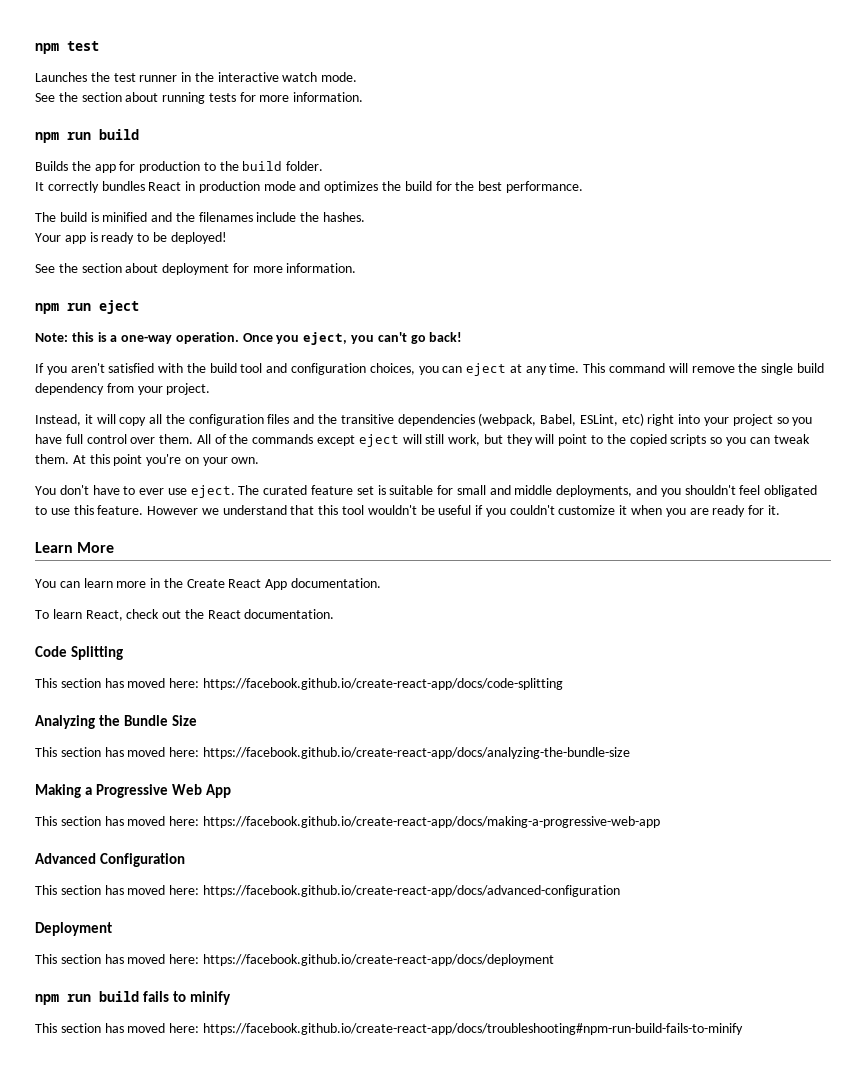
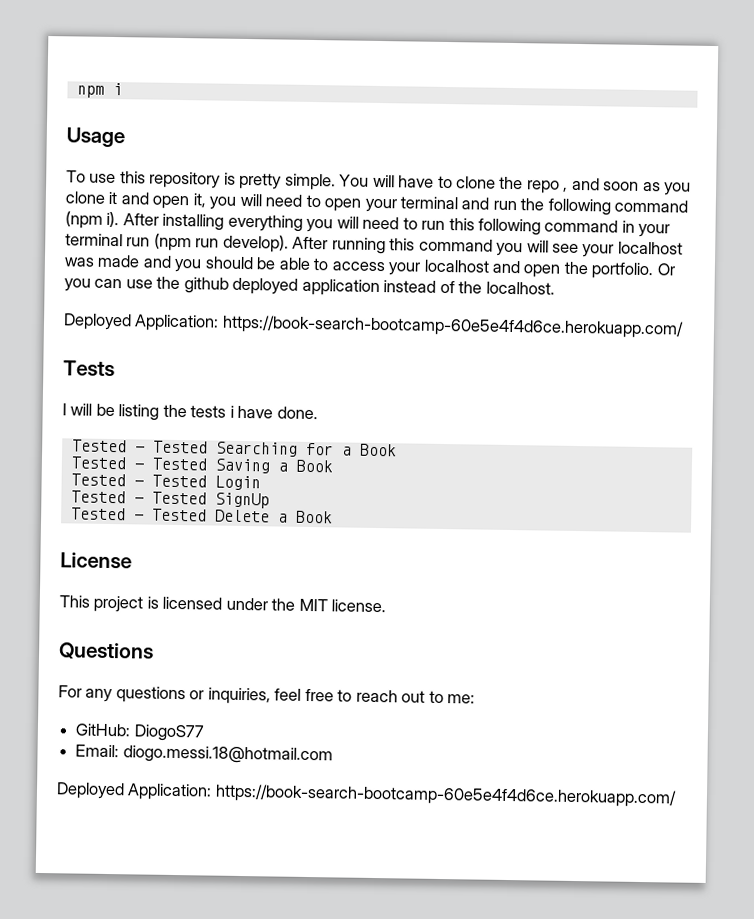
- npm test
- Launches the test runner in the interactive watch mode.
- See the section about running tests for more information.
- npm run build
- Builds the app for production to the build folder.
- It correctly bundles React in production mode and optimizes the build for the best performance.
- The build is minified and the filenames include the hashes.
- Your app is ready to be deployed!
- See the section about deployment for more information.
- npm run eject
- Note: this is a one-way operation. Once you eject, you can't go back!
- If you aren't satisfied with the build tool and configuration choices, you can eject at any time. This command will remove the single build dependency from your project.
- Instead, it will copy all the configuration files and the transitive dependencies (webpack, Babel, ESLint, etc) right into your project so you have full control over them. All of the commands except eject will still work, but they will point to the copied scripts so you can tweak them. At this point you're on your own.
- You don't have to ever use eject. The curated feature set is suitable for small and middle deployments, and you shouldn't feel obligated to use this feature. However we understand that this tool wouldn't be useful if you couldn't customize it when you are ready for it.
- Learn More
- You can learn more in the Create React App documentation.
- To learn React, check out the React documentation.
- Code Splitting
- This section has moved here: https://facebook.github.io/create-react-app/docs/code-splitting
- Analyzing the Bundle Size
- This section has moved here: https://facebook.github.io/create-react-app/docs/analyzing-the-bundle-size
- Making a Progressive Web App
- This section has moved here: https://facebook.github.io/create-react-app/docs/making-a-progressive-web-app
- Advanced Configuration
- This section has moved here: https://facebook.github.io/create-react-app/docs/advanced-configuration
- Deployment
- This section has moved here: https://facebook.github.io/create-react-app/docs/deployment
- npm run build fails to minify
- This section has moved here: https://facebook.github.io/create-react-app/docs/troubleshooting#npm-run-build-fails-to-minify
+ npm i
+ Usage
+ To use this repository is pretty simple. You will have to clone the repo , and soon as you clone it and open it, you will need to open your terminal and run the following command (npm i). After installing everything you will need to run this following command in your terminal run (npm run develop). After running this command you will see your localhost was made and you should be able to access your localhost and open the portfolio. Or you can use the github deployed application instead of the localhost.
+ Deployed Application: https://book-search-bootcamp-60e5e4f4d6ce.herokuapp.com/
+ Tests
+ I will be listing the tests i have done.
+ Tested - Tested Searching for a Book
+ Tested - Tested Saving a Book
+ Tested - Tested Login
+ Tested - Tested SignUp
+ Tested - Tested Delete a Book
+ License
+ This project is licensed under the MIT license.
+ Questions
+ For any questions or inquiries, feel free to reach out to me:
+ GitHub: DiogoS77
+ Email: diogo.messi.18@hotmail.com
+ Deployed Application: https://book-search-bootcamp-60e5e4f4d6ce.herokuapp.com/

